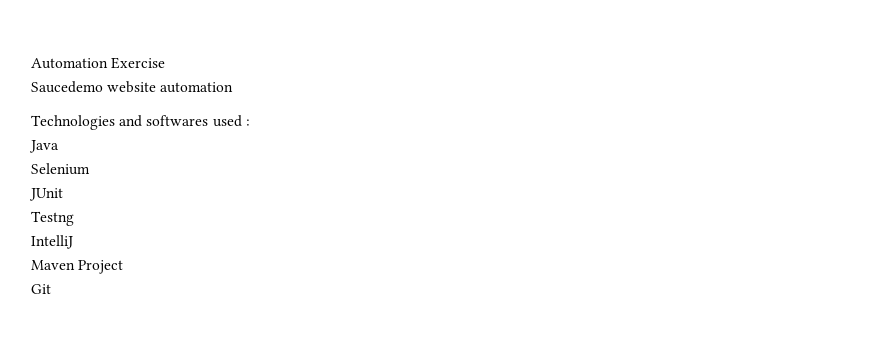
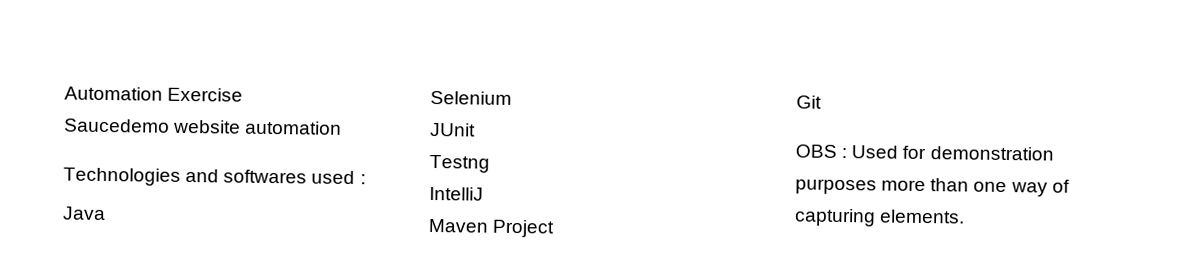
+ OBS : Used for demonstration purposes more than one way of capturing elements.

